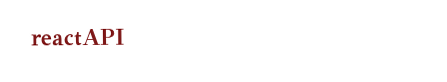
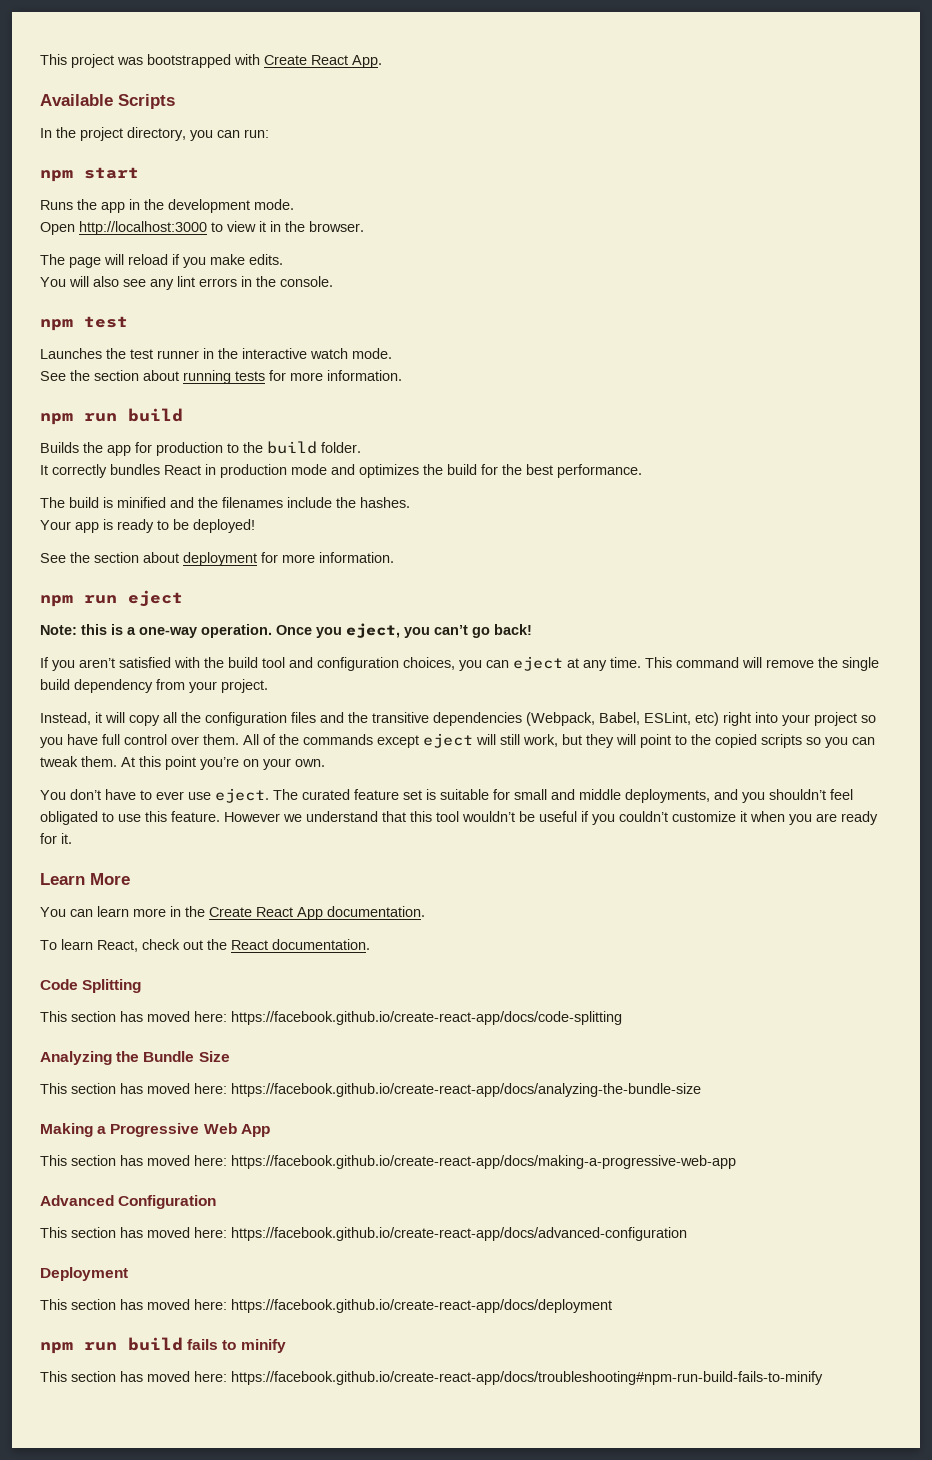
- reactAPI
+ This project was bootstrapped with Create React App.
+ Available Scripts
+ In the project directory, you can run:
+ npm start
+ Runs the app in the development mode.
+ Open http://localhost:3000 to view it in the browser.
+ The page will reload if you make edits.
+ You will also see any lint errors in the console.
+ npm test
+ Launches the test runner in the interactive watch mode.
+ See the section about running tests for more information.
+ npm run build
+ Builds the app for production to the build folder.
+ It correctly bundles React in production mode and optimizes the build for the best performance.
+ The build is minified and the filenames include the hashes.
+ Your app is ready to be deployed!
+ See the section about deployment for more information.
+ npm run eject
+ Note: this is a one-way operation. Once you eject, you can’t go back!
+ If you aren’t satisfied with the build tool and configuration choices, you can eject at any time. This command will remove the single build dependency from your project.
+ Instead, it will copy all the configuration files and the transitive dependencies (Webpack, Babel, ESLint, etc) right into your project so you have full control over them. All of the commands except eject will still work, but they will point to the copied scripts so you can tweak them. At this point you’re on your own.
+ You don’t have to ever use eject. The curated feature set is suitable for small and middle deployments, and you shouldn’t feel obligated to use this feature. However we understand that this tool wouldn’t be useful if you couldn’t customize it when you are ready for it.
+ Learn More
+ You can learn more in the Create React App documentation.
+ To learn React, check out the React documentation.
+ Code Splitting
+ This section has moved here: https://facebook.github.io/create-react-app/docs/code-splitting
+ Analyzing the Bundle Size
+ This section has moved here: https://facebook.github.io/create-react-app/docs/analyzing-the-bundle-size
+ Making a Progressive Web App
+ This section has moved here: https://facebook.github.io/create-react-app/docs/making-a-progressive-web-app
+ Advanced Configuration
+ This section has moved here: https://facebook.github.io/create-react-app/docs/advanced-configuration
+ Deployment
+ This section has moved here: https://facebook.github.io/create-react-app/docs/deployment
+ npm run build fails to minify
+ This section has moved here: https://facebook.github.io/create-react-app/docs/troubleshooting#npm-run-build-fails-to-minify

